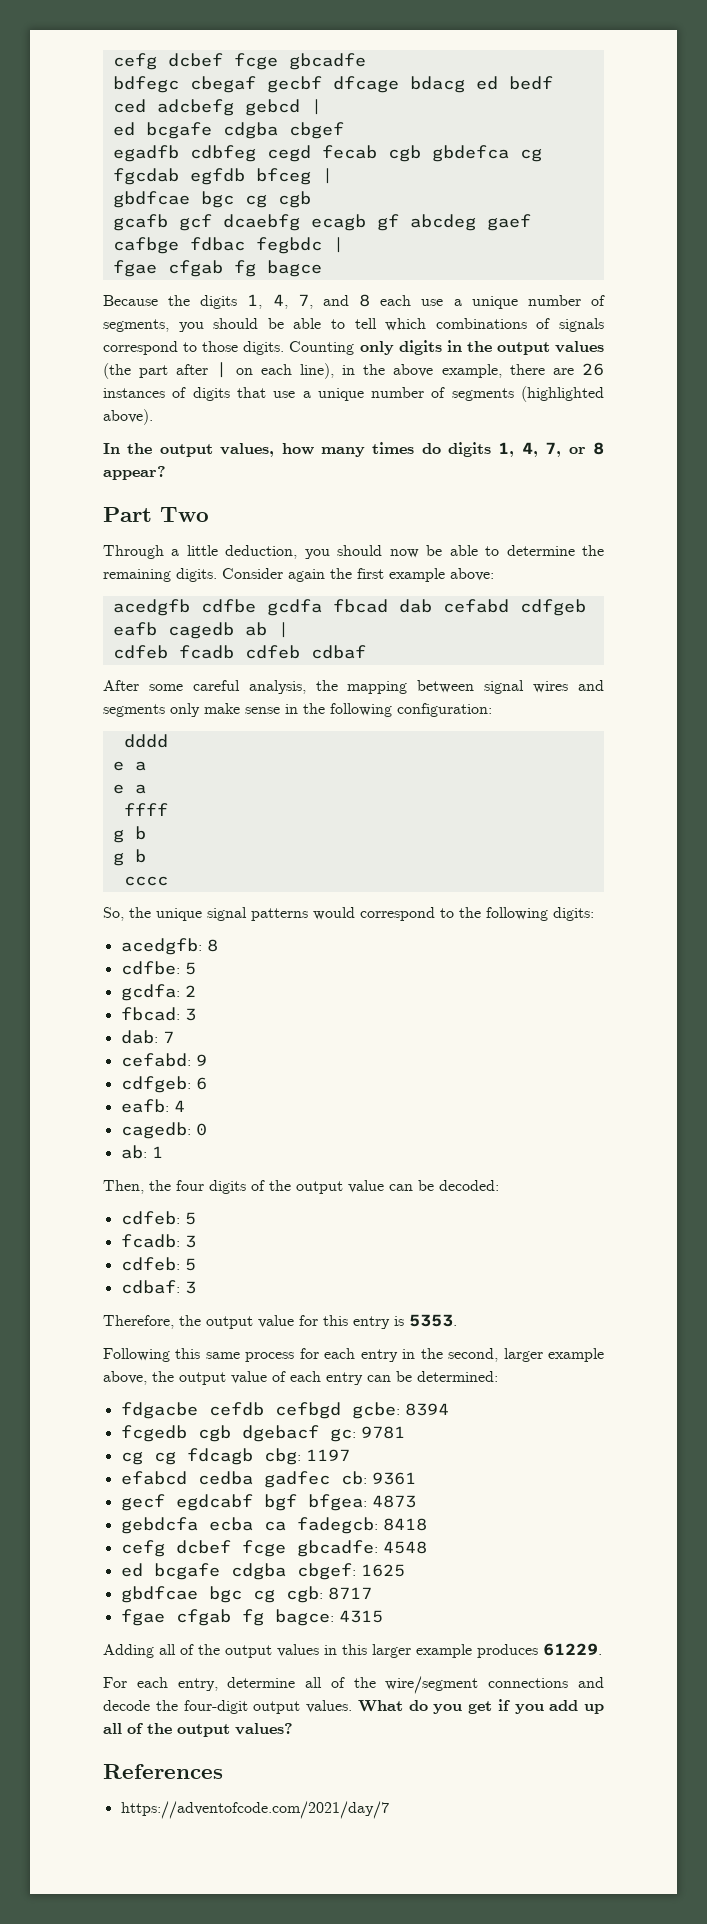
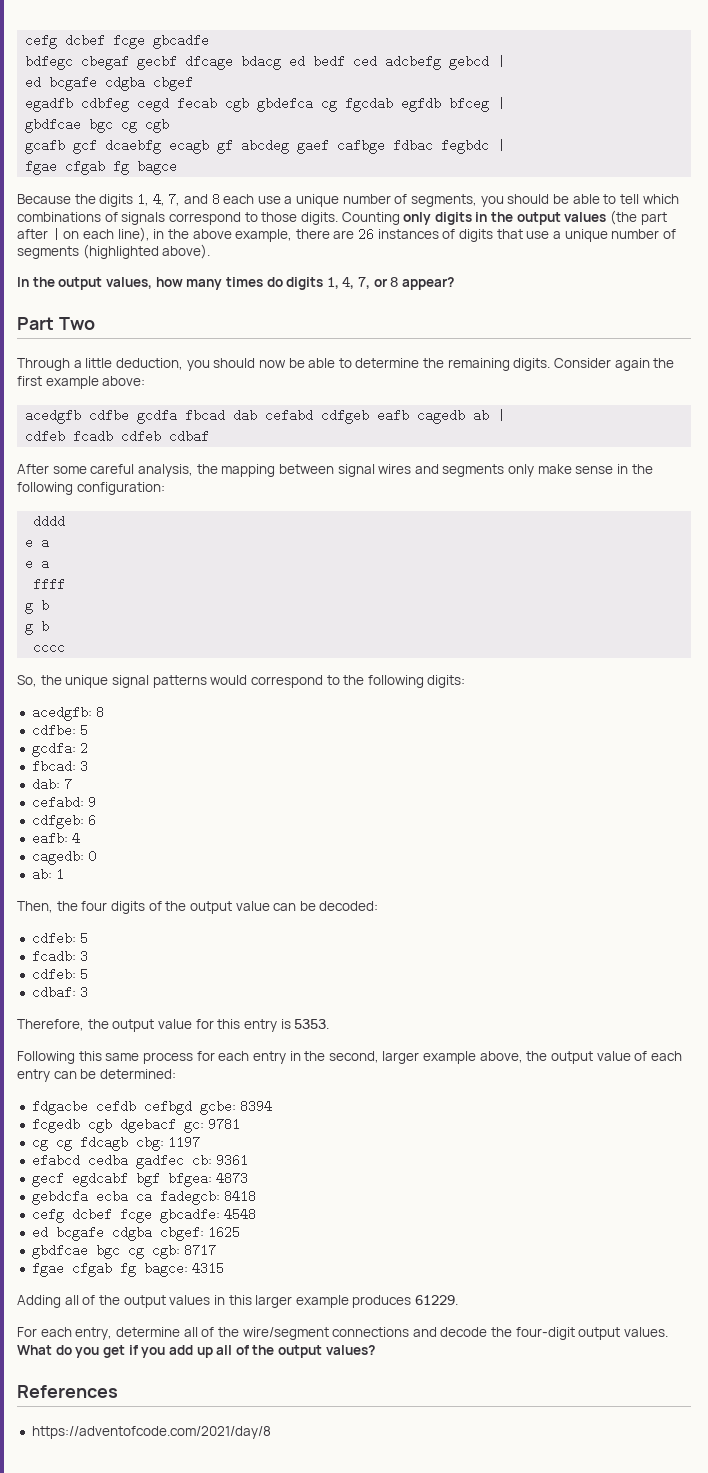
- https://adventofcode.com/2021/day/7
+ https://adventofcode.com/2021/day/8

